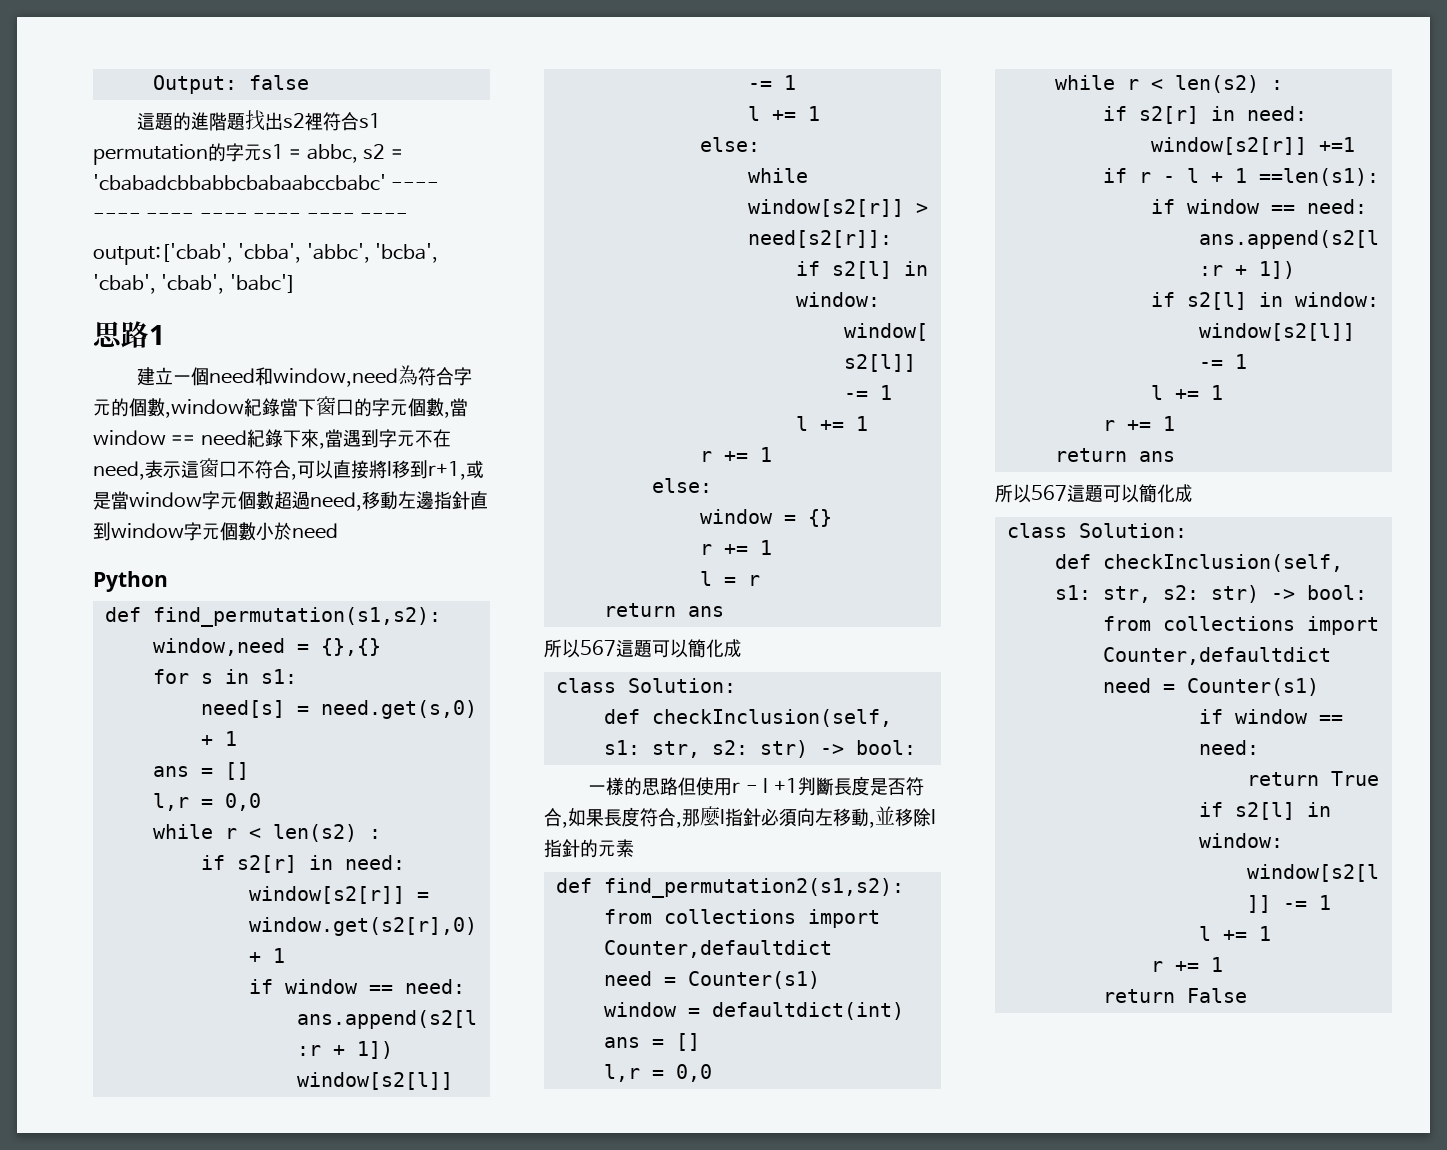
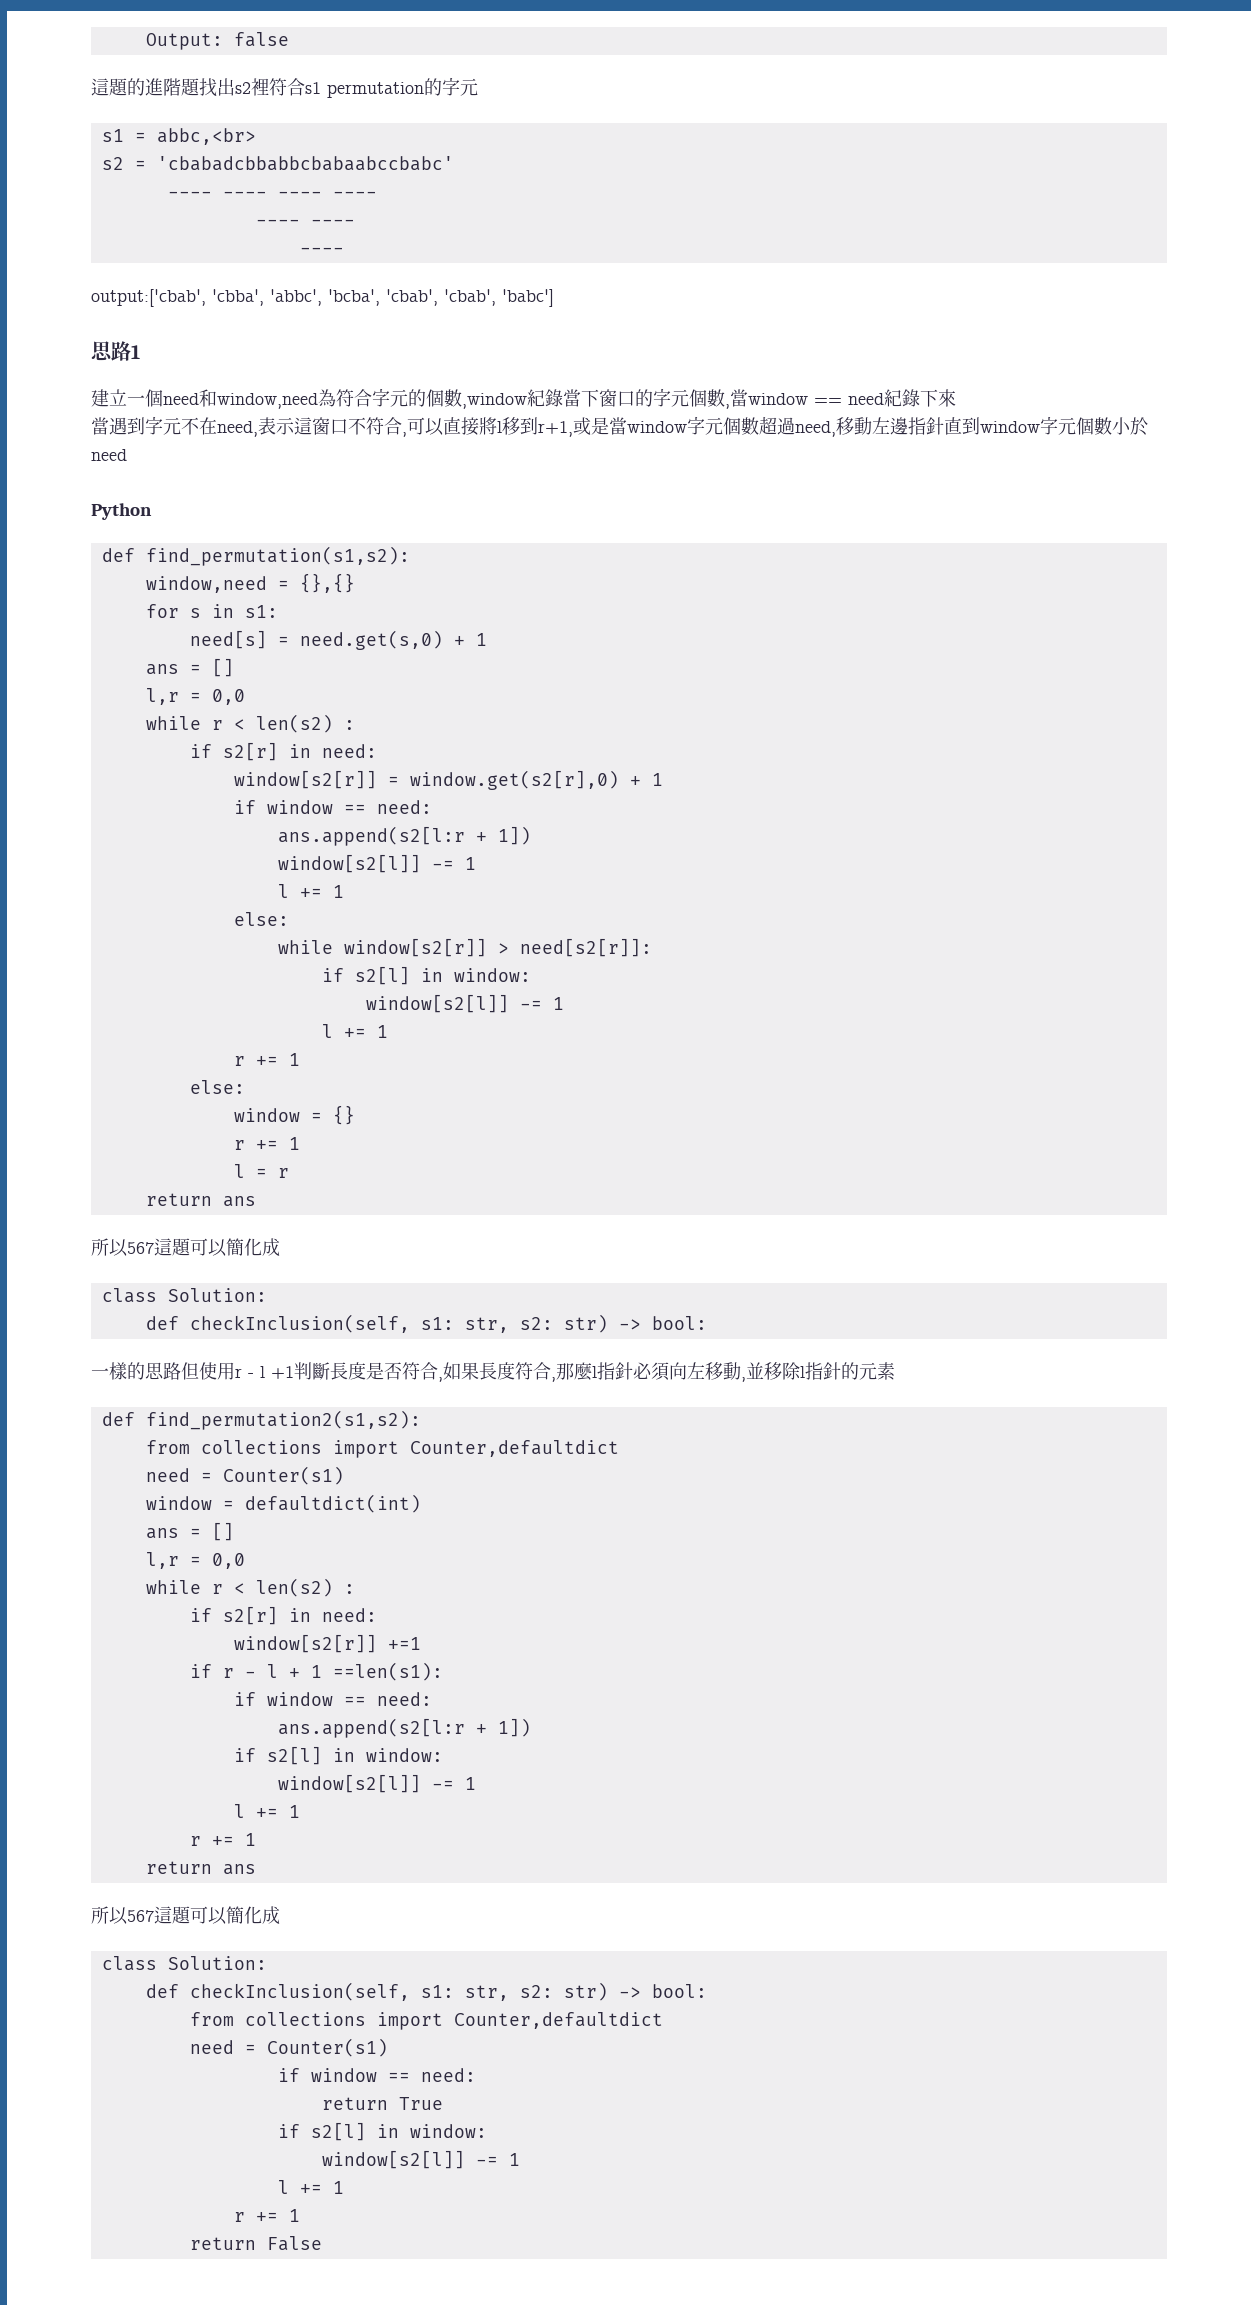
- 這題的進階題找出s2裡符合s1 permutation的字元s1 = abbc, s2 = 'cbabadcbbabbcbabaabccbabc' ---- ---- ---- ---- ---- ---- ----
+ 這題的進階題找出s2裡符合s1 permutation的字元
+ s1 = abbc,<br>
+ s2 = 'cbabadcbbabbcbabaabccbabc'
+ ---- ---- ---- ----
+ ---- ----
+ ----
- 建立一個need和window,need為符合字元的個數,window紀錄當下窗口的字元個數,當window == need紀錄下來,當遇到字元不在need,表示這窗口不符合,可以直接將l移到r+1,或是當window字元個數超過need,移動左邊指針直到window字元個數小於need
+ 建立一個need和window,need為符合字元的個數,window紀錄當下窗口的字元個數,當window == need紀錄下來
+ 當遇到字元不在need,表示這窗口不符合,可以直接將l移到r+1,或是當window字元個數超過need,移動左邊指針直到window字元個數小於need

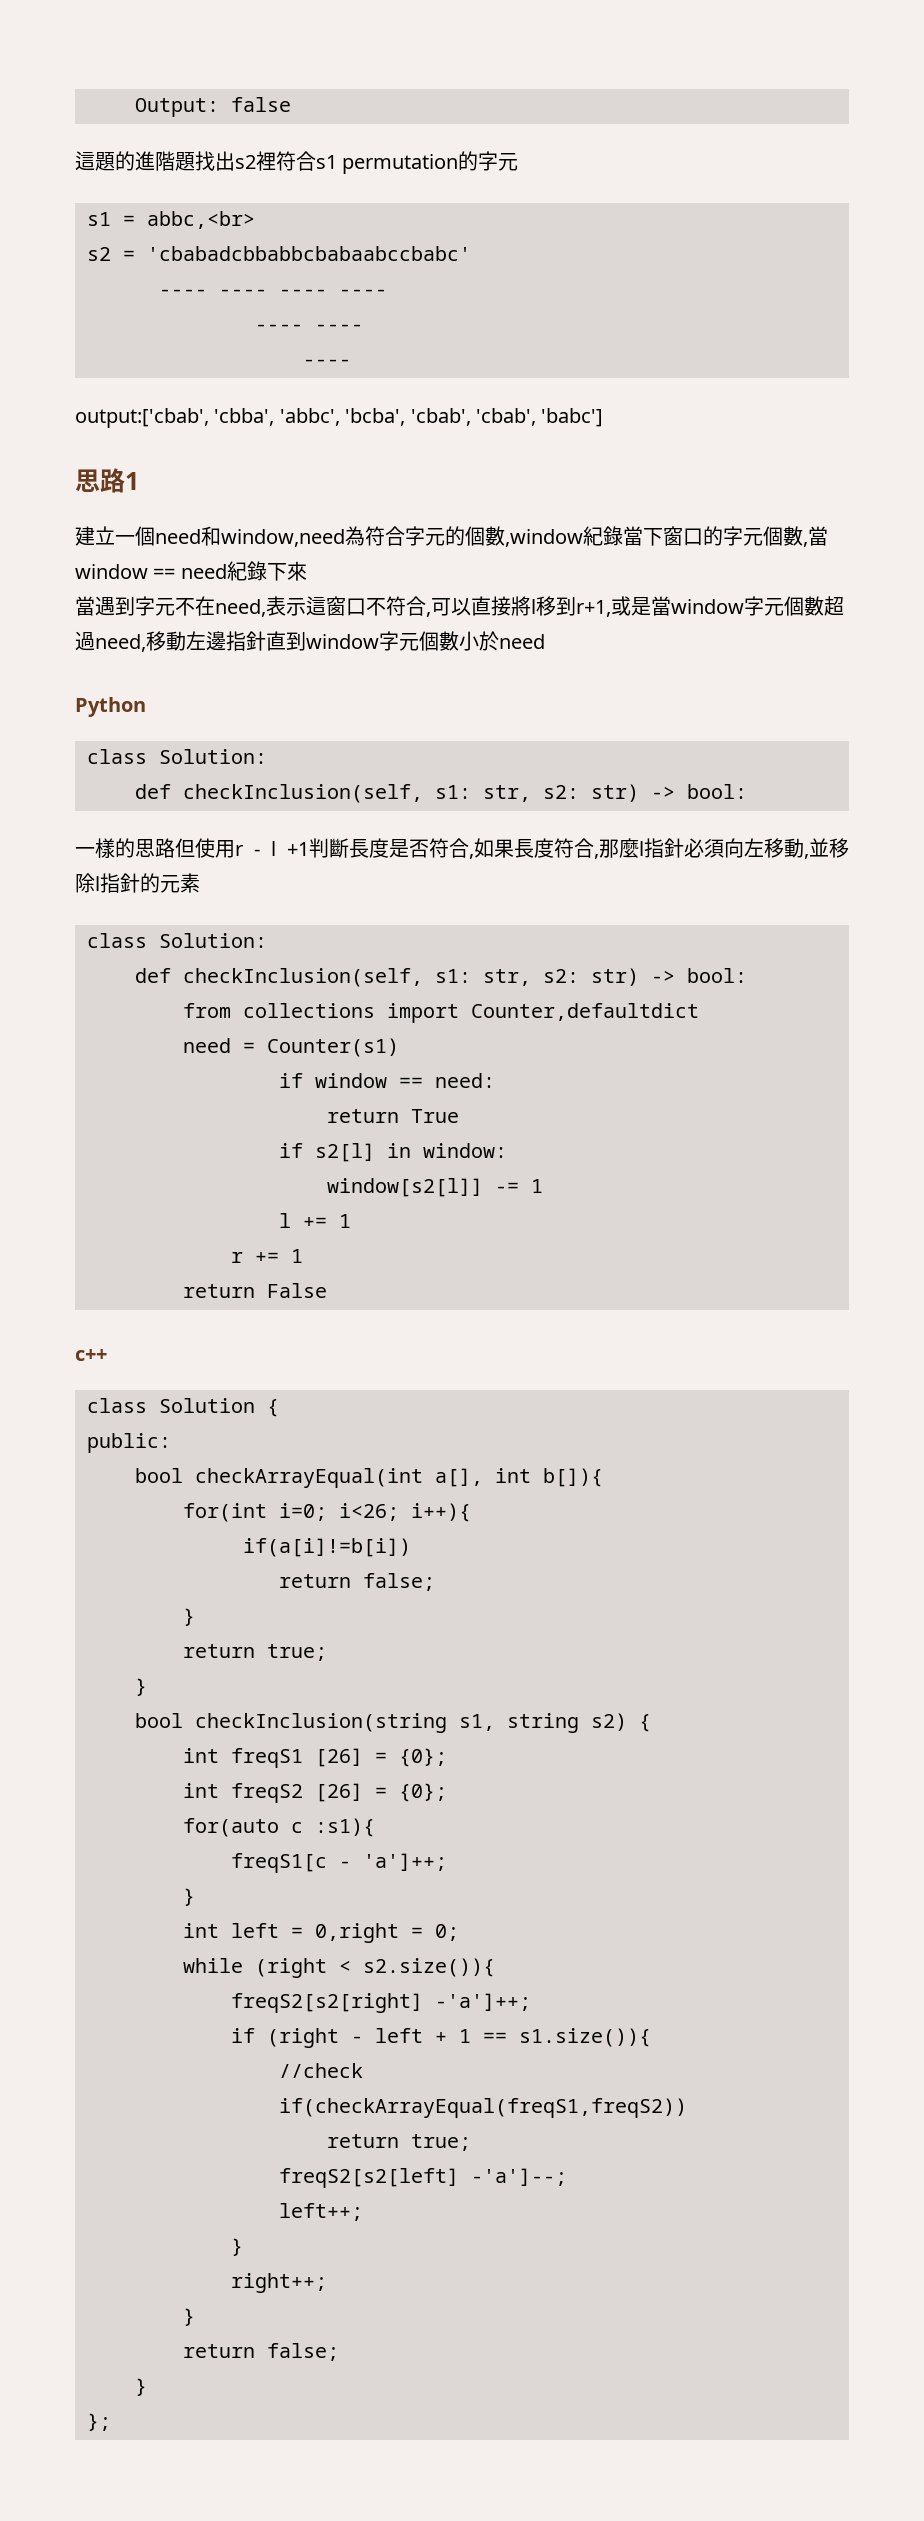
- def find_permutation(s1,s2):
- window,need = {},{}
- for s in s1:
- need[s] = need.get(s,0) + 1
- ans = []
- l,r = 0,0
- while r < len(s2) :
- if s2[r] in need:
- window[s2[r]] = window.get(s2[r],0) + 1
- if window == need:
- ans.append(s2[l:r + 1])
- window[s2[l]] -= 1
- l += 1
- else:
- while window[s2[r]] > need[s2[r]]:
- if s2[l] in window:
- window[s2[l]] -= 1
- l += 1
- r += 1
- else:
- window = {}
- r += 1
- l = r
- return ans
- 所以567這題可以簡化成
- def find_permutation2(s1,s2):
- from collections import Counter,defaultdict
- need = Counter(s1)
- window = defaultdict(int)
- ans = []
- l,r = 0,0
- while r < len(s2) :
- if s2[r] in need:
- window[s2[r]] +=1
- if r - l + 1 ==len(s1):
- if window == need:
- ans.append(s2[l:r + 1])
- if s2[l] in window:
- window[s2[l]] -= 1
- l += 1
- r += 1
- return ans
- 所以567這題可以簡化成
+ c++
+ class Solution {
+ public:
+ bool checkArrayEqual(int a[], int b[]){
+ for(int i=0; i<26; i++){
+ if(a[i]!=b[i])
+ return false;
+ }
+ return true;
+ }
+ bool checkInclusion(string s1, string s2) {
+ int freqS1 [26] = {0};
+ int freqS2 [26] = {0};
+ for(auto c :s1){
+ freqS1[c - 'a']++;
+ }
+ int left = 0,right = 0;
+ while (right < s2.size()){
+ freqS2[s2[right] -'a']++;
+ if (right - left + 1 == s1.size()){
+ //check
+ if(checkArrayEqual(freqS1,freqS2))
+ return true;
+ freqS2[s2[left] -'a']--;
+ left++;
+ }
+ right++;
+ }
+ return false;
+ }
+ };

